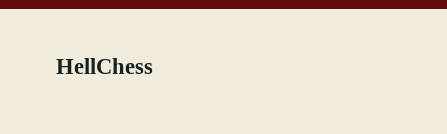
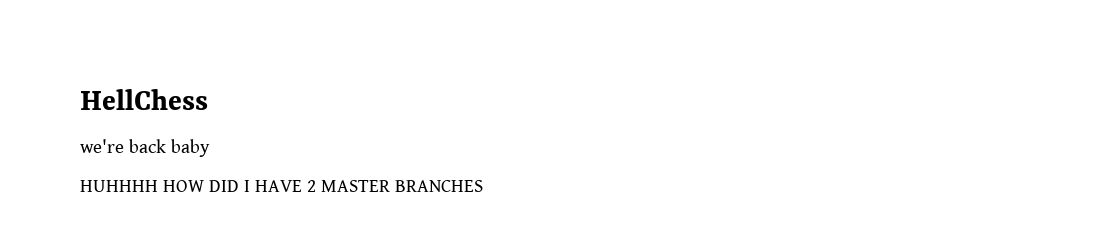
+ we're back baby
+ HUHHHH HOW DID I HAVE 2 MASTER BRANCHES

